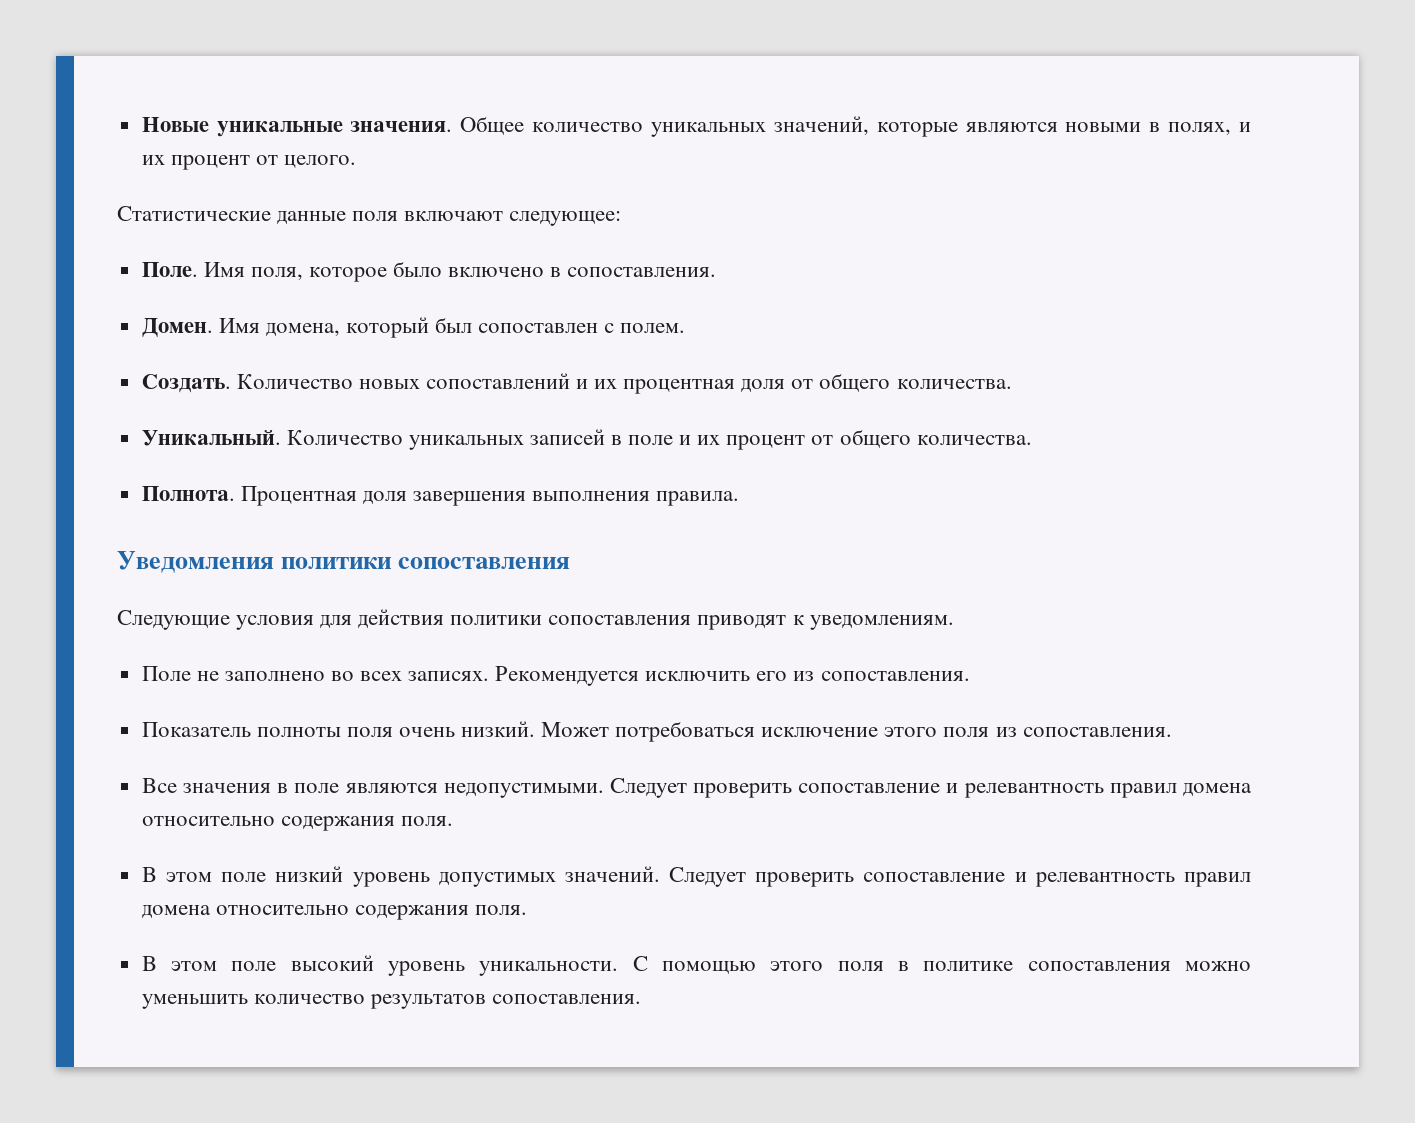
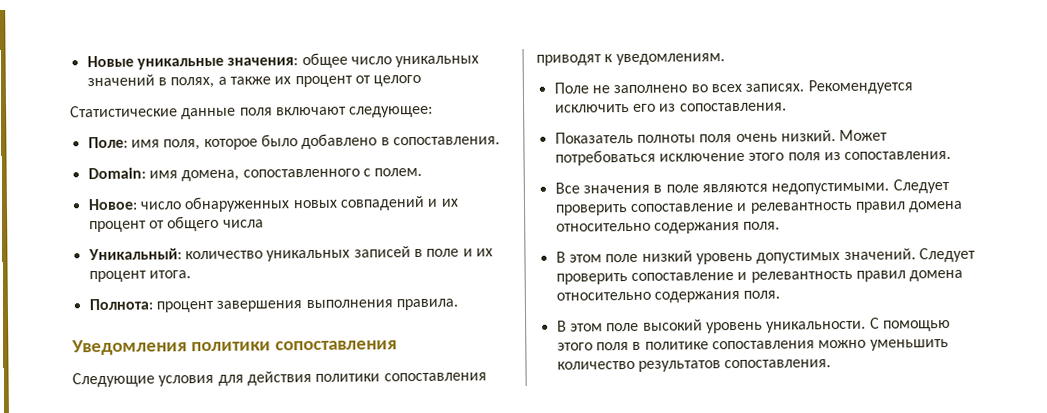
- Новые уникальные значения. Общее количество уникальных значений, которые являются новыми в полях, и их процент от целого.
+ Новые уникальные значения: общее число уникальных значений в полях, а также их процент от целого
- Поле. Имя поля, которое было включено в сопоставления.
+ Поле: имя поля, которое было добавлено в сопоставления.
- Домен. Имя домена, который был сопоставлен с полем.
- Создать. Количество новых сопоставлений и их процентная доля от общего количества.
- Уникальный. Количество уникальных записей в поле и их процент от общего количества.
- Полнота. Процентная доля завершения выполнения правила.
+ Domain: имя домена, сопоставленного с полем.
+ Новое: число обнаруженных новых совпадений и их процент от общего числа
+ Уникальный: количество уникальных записей в поле и их процент итога.
+ Полнота: процент завершения выполнения правила.

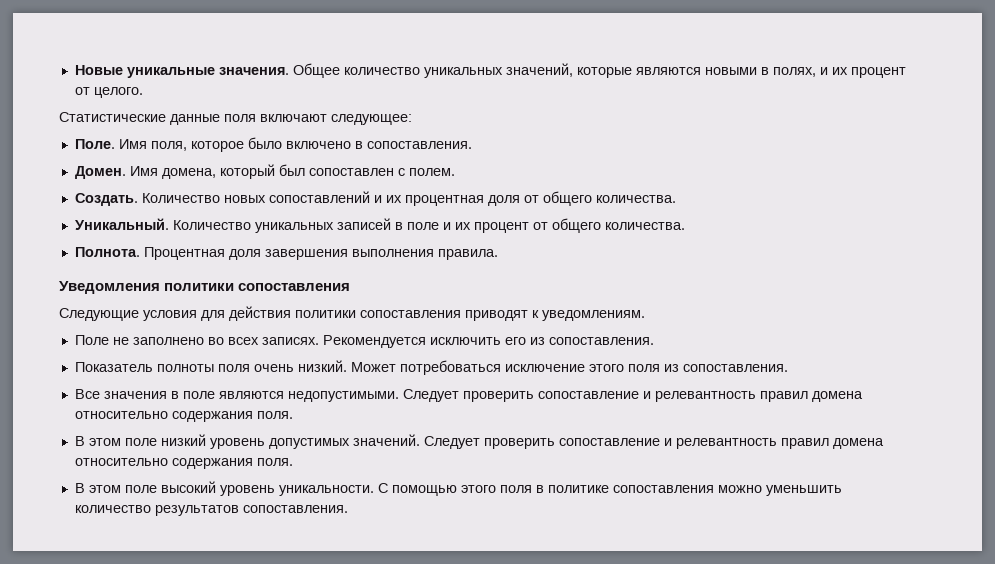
- Новые уникальные значения: общее число уникальных значений в полях, а также их процент от целого
+ Новые уникальные значения. Общее количество уникальных значений, которые являются новыми в полях, и их процент от целого.
- Поле: имя поля, которое было добавлено в сопоставления.
+ Поле. Имя поля, которое было включено в сопоставления.
- Domain: имя домена, сопоставленного с полем.
- Новое: число обнаруженных новых совпадений и их процент от общего числа
- Уникальный: количество уникальных записей в поле и их процент итога.
- Полнота: процент завершения выполнения правила.
+ Домен. Имя домена, который был сопоставлен с полем.
+ Создать. Количество новых сопоставлений и их процентная доля от общего количества.
+ Уникальный. Количество уникальных записей в поле и их процент от общего количества.
+ Полнота. Процентная доля завершения выполнения правила.

